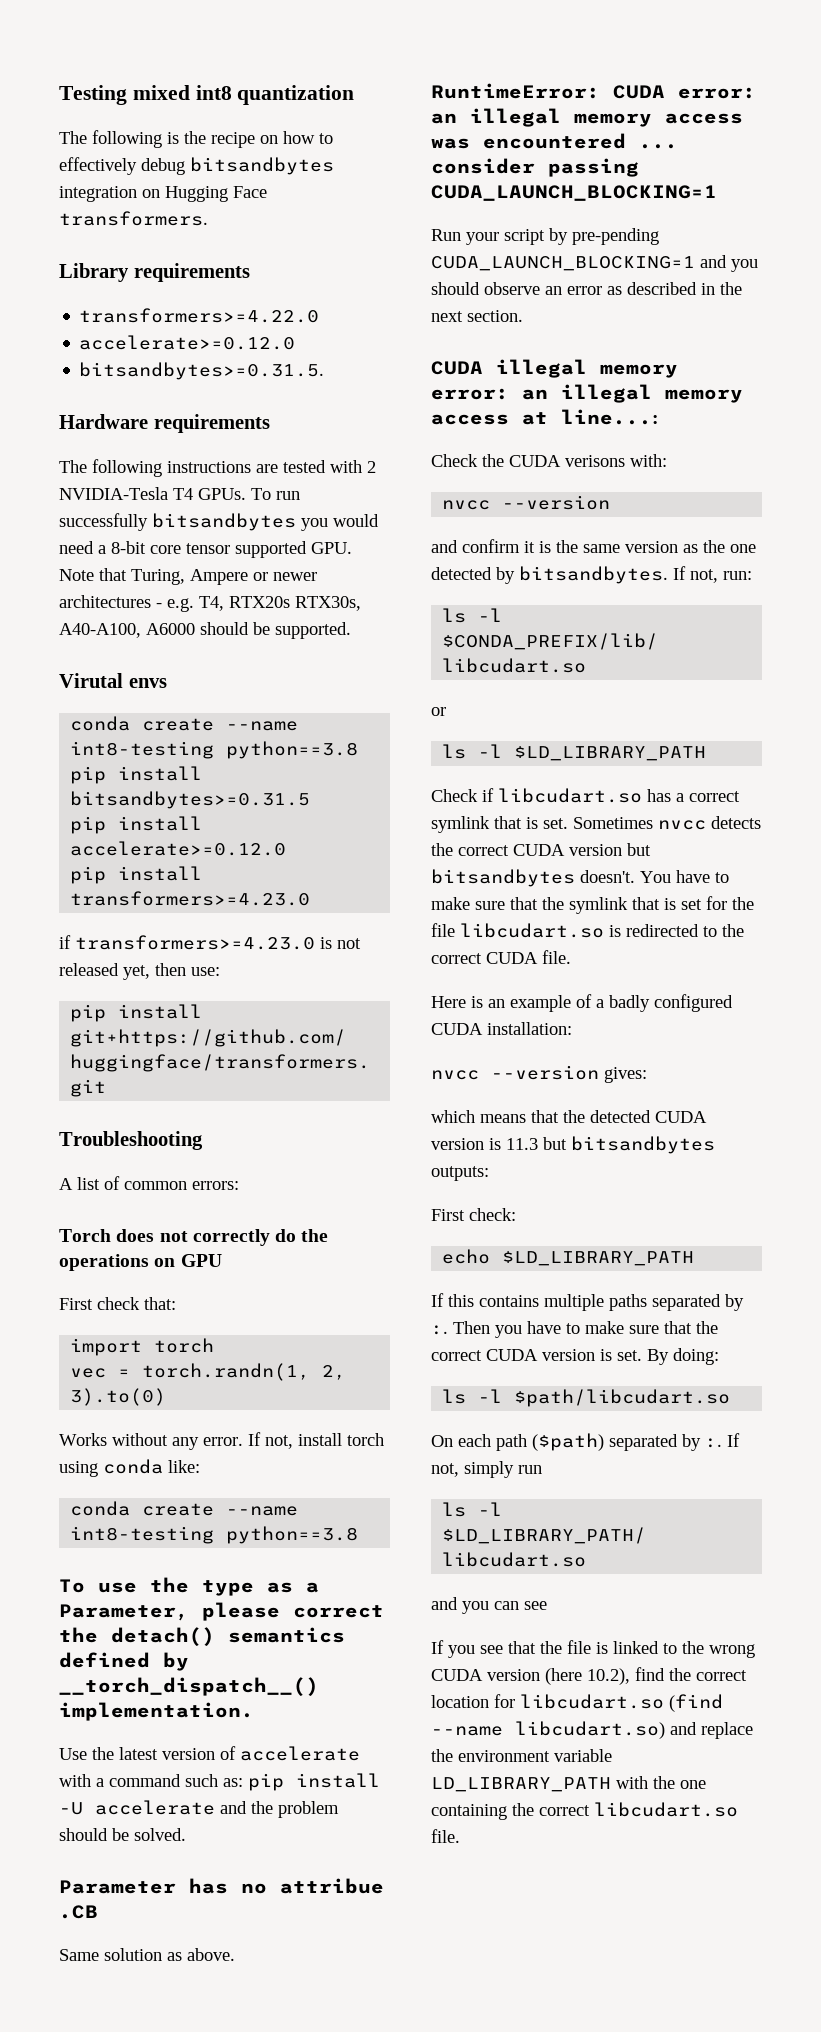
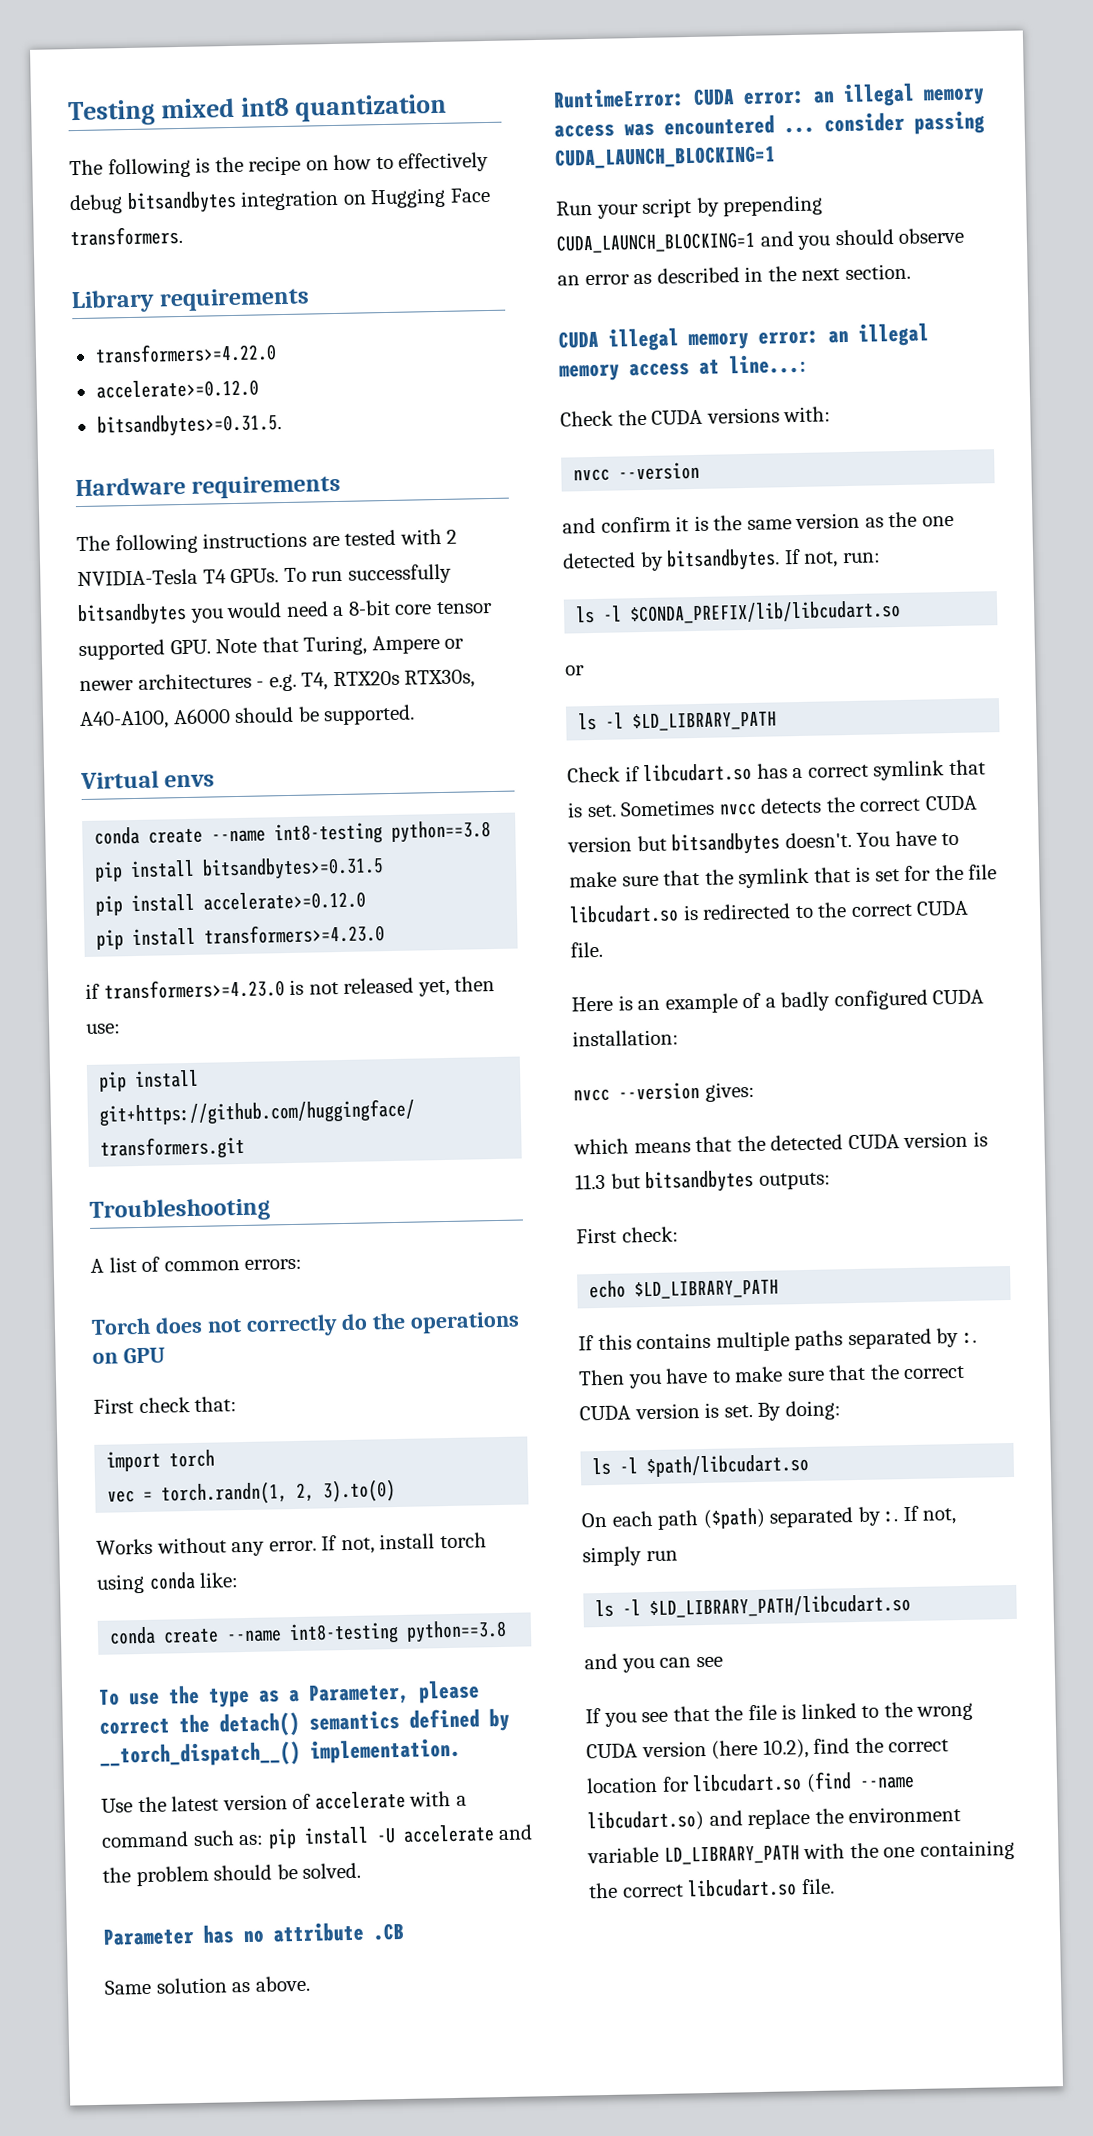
- Virutal envs
+ Virtual envs
- Parameter has no attribue .CB
+ Parameter has no attribute .CB
- Run your script by pre-pending CUDA_LAUNCH_BLOCKING=1 and you should observe an error as described in the next section.
+ Run your script by prepending CUDA_LAUNCH_BLOCKING=1 and you should observe an error as described in the next section.
- Check the CUDA verisons with:
+ Check the CUDA versions with:

